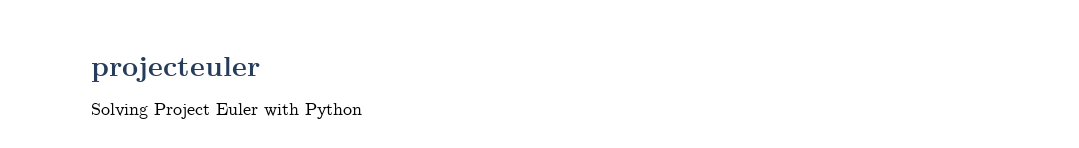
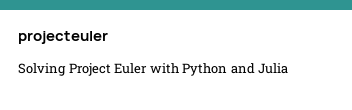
- Solving Project Euler with Python
+ Solving Project Euler with Python and Julia

